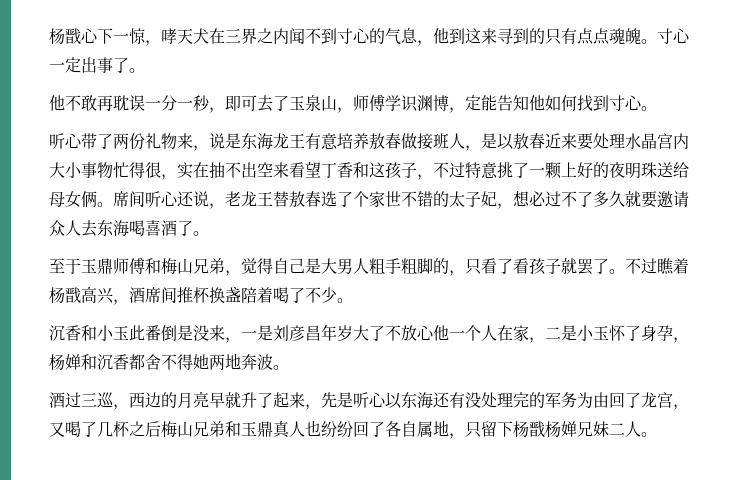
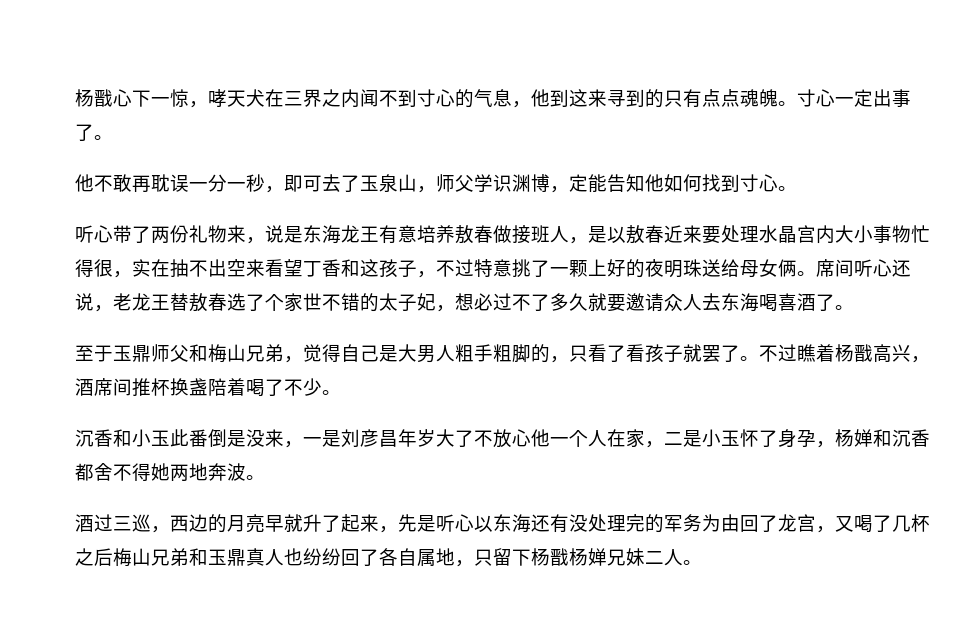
- 他不敢再耽误一分一秒，即可去了玉泉山，师傅学识渊博，定能告知他如何找到寸心。
+ 他不敢再耽误一分一秒，即可去了玉泉山，师父学识渊博，定能告知他如何找到寸心。
- 至于玉鼎师傅和梅山兄弟，觉得自己是大男人粗手粗脚的，只看了看孩子就罢了。
+ 至于玉鼎师父和梅山兄弟，觉得自己是大男人粗手粗脚的，只看了看孩子就罢了。

